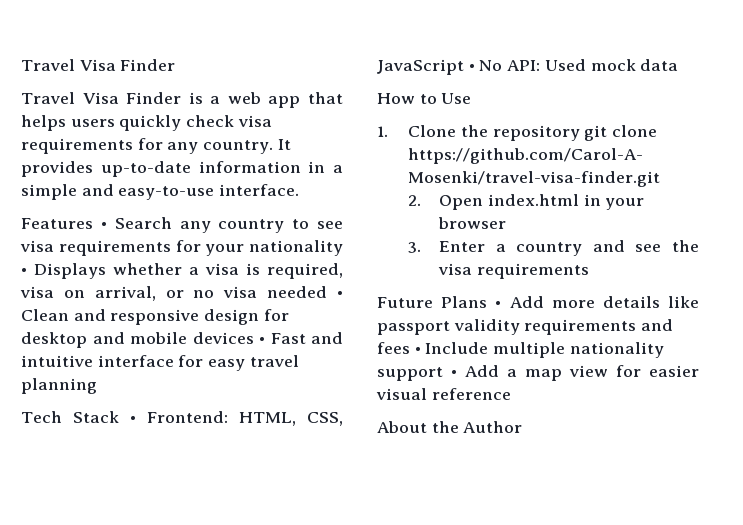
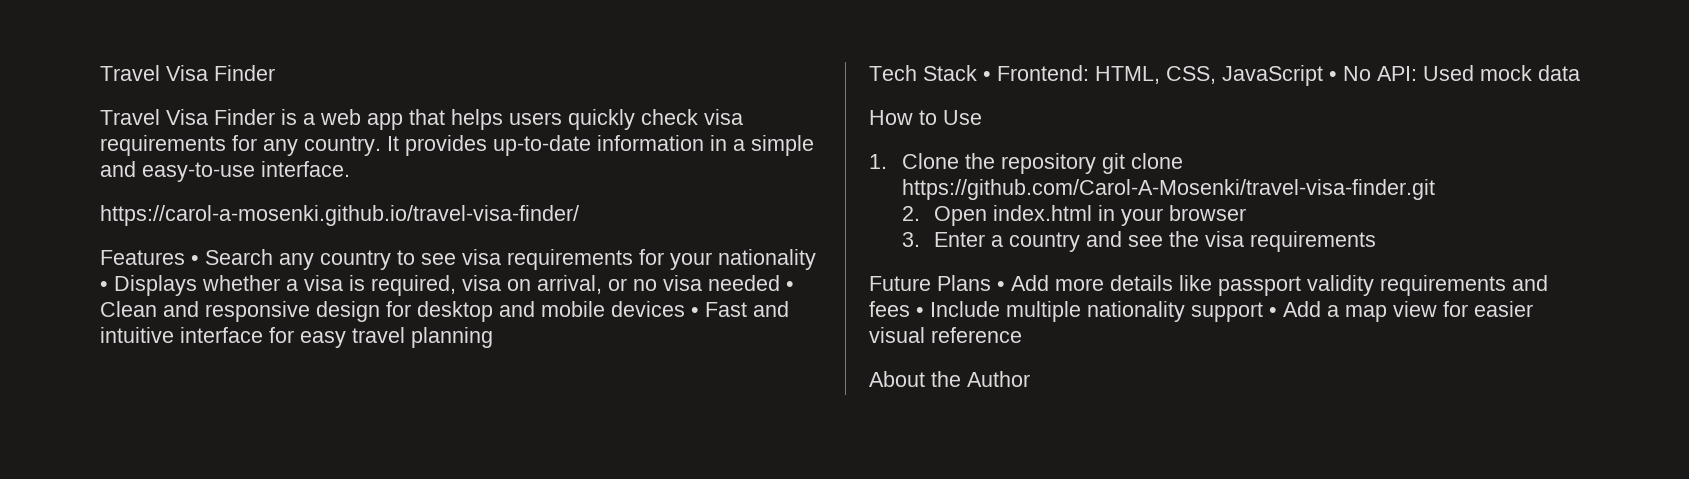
+ https://carol-a-mosenki.github.io/travel-visa-finder/

